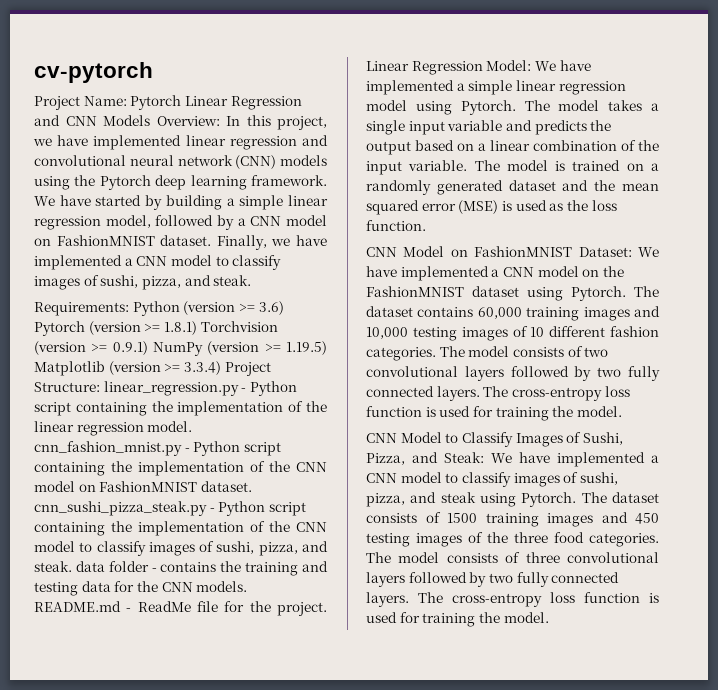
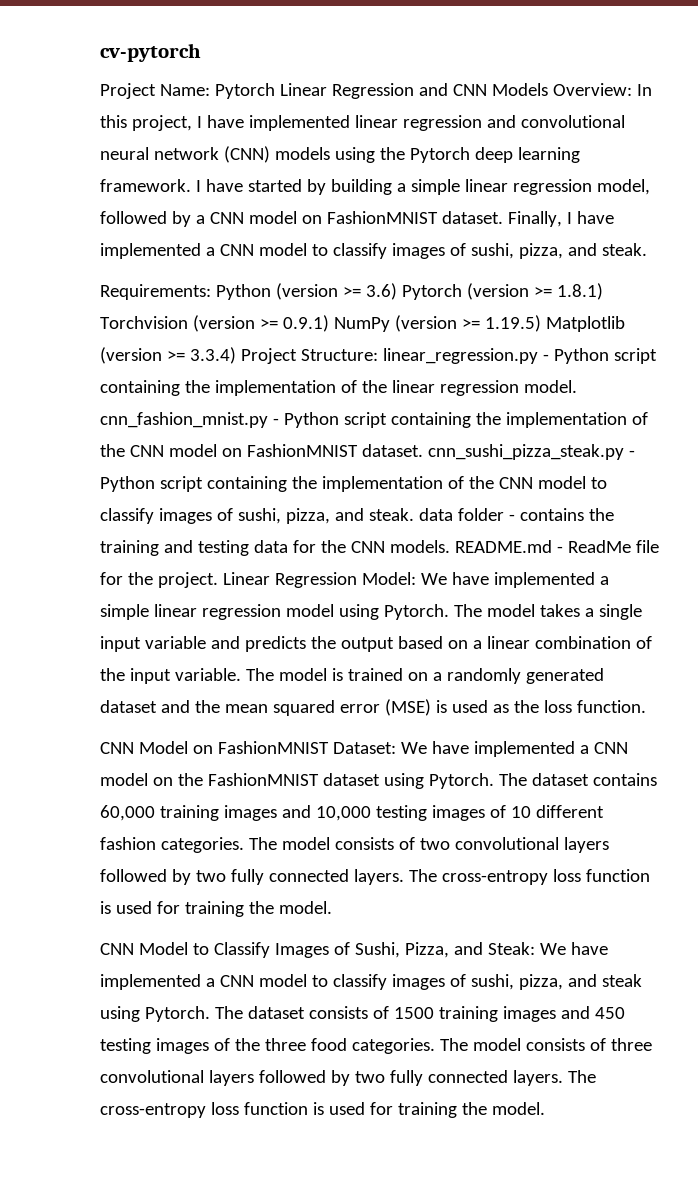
- Project Name: Pytorch Linear Regression and CNN Models Overview: In this project, we have implemented linear regression and convolutional neural network (CNN) models using the Pytorch deep learning framework.
+ Project Name: Pytorch Linear Regression and CNN Models Overview: In this project, I have implemented linear regression and convolutional neural network (CNN) models using the Pytorch deep learning framework.
- We have started by building a simple linear regression model, followed by a CNN model on FashionMNIST dataset.
+ I have started by building a simple linear regression model, followed by a CNN model on FashionMNIST dataset.
- Finally, we have implemented a CNN model to classify images of sushi, pizza, and steak.
+ Finally, I have implemented a CNN model to classify images of sushi, pizza, and steak.

